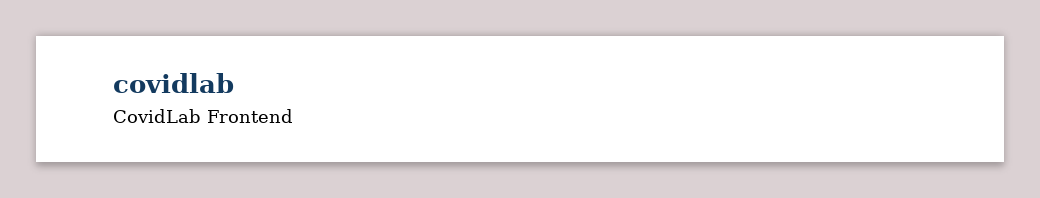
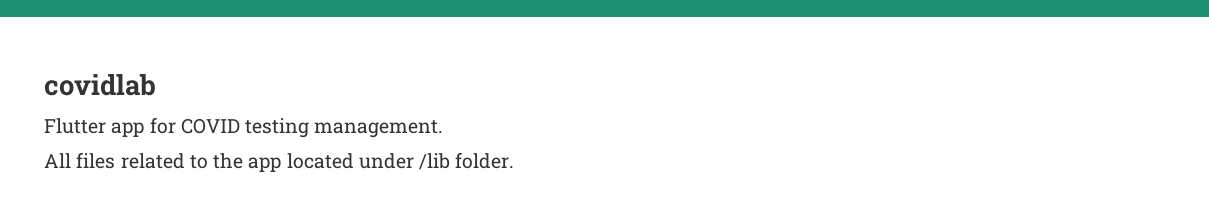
- CovidLab Frontend
+ Flutter app for COVID testing management.
+ All files related to the app located under /lib folder.

